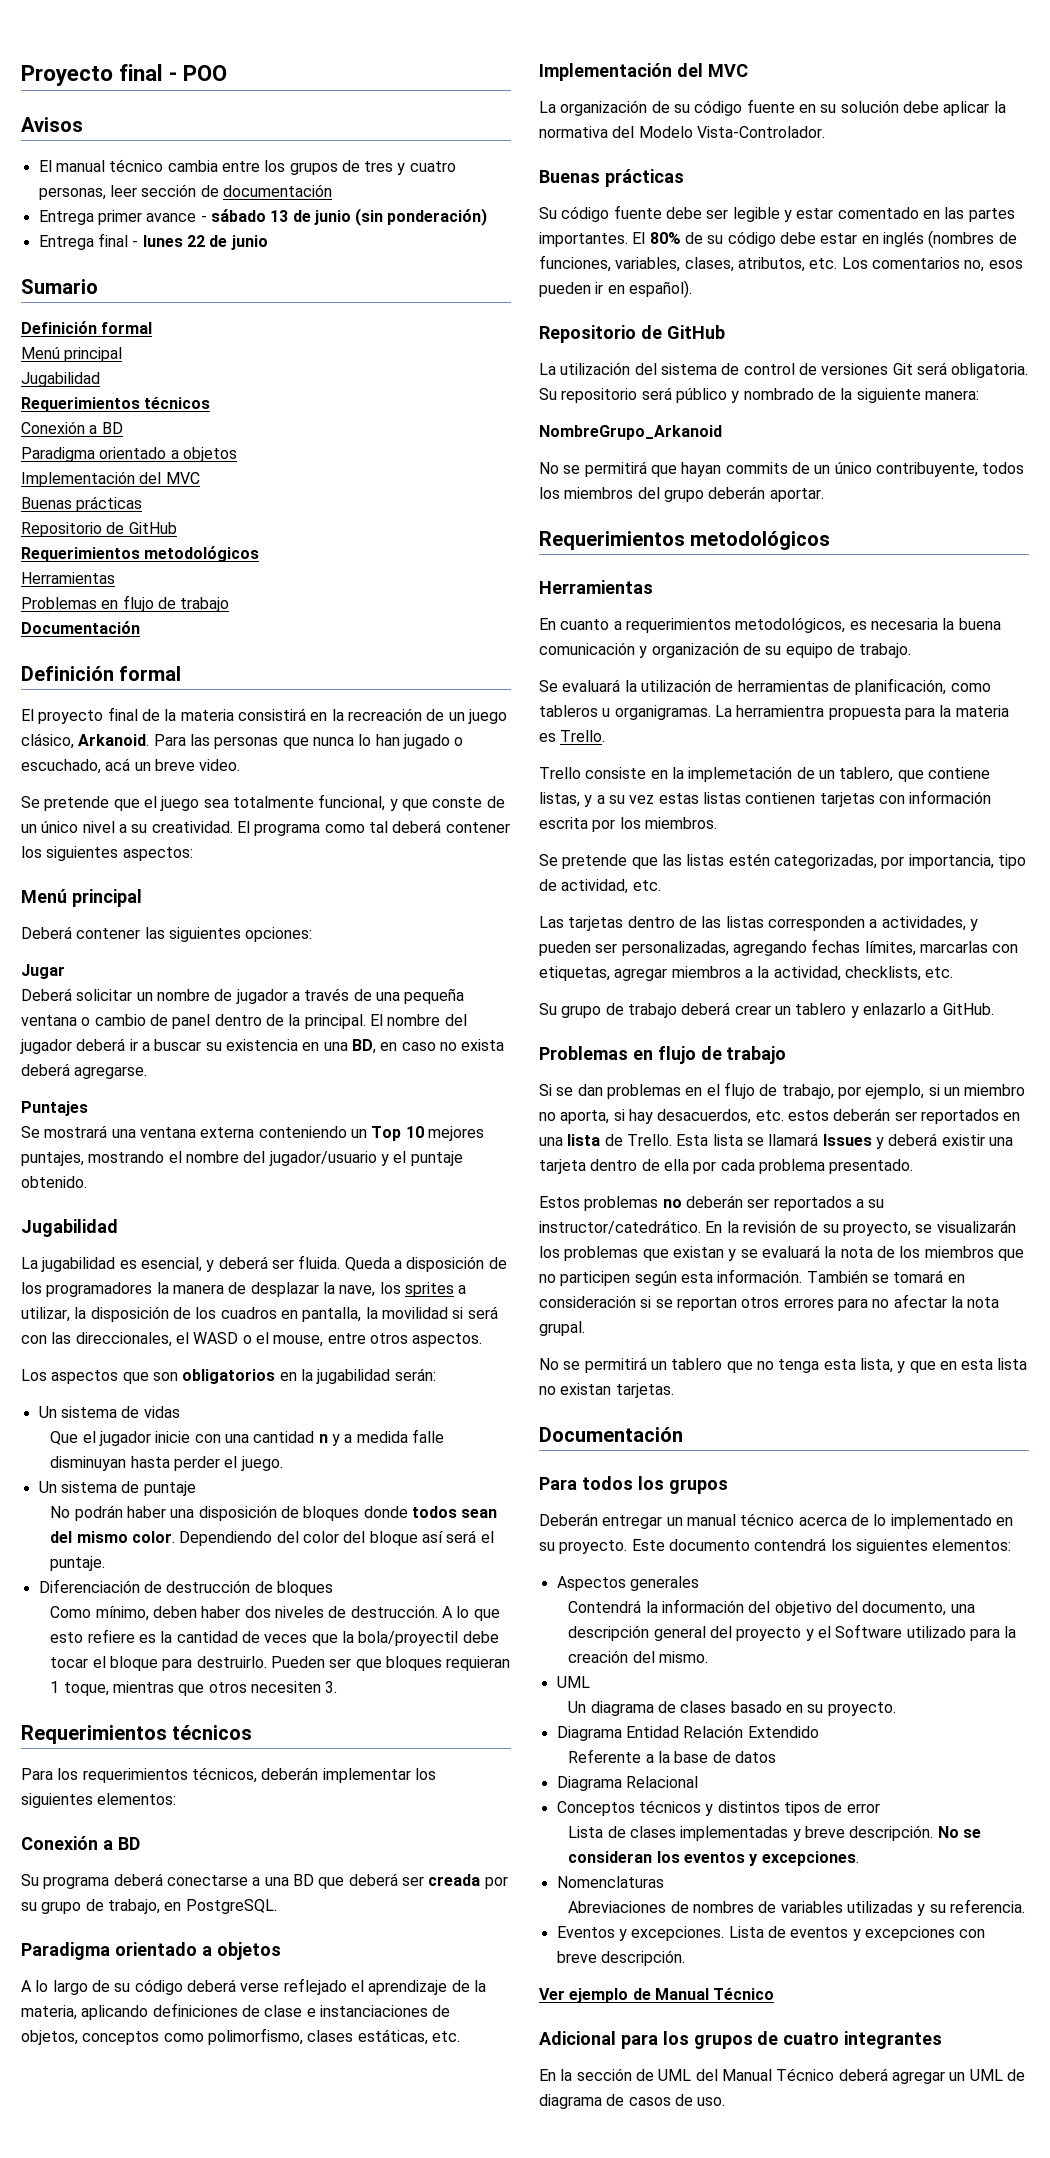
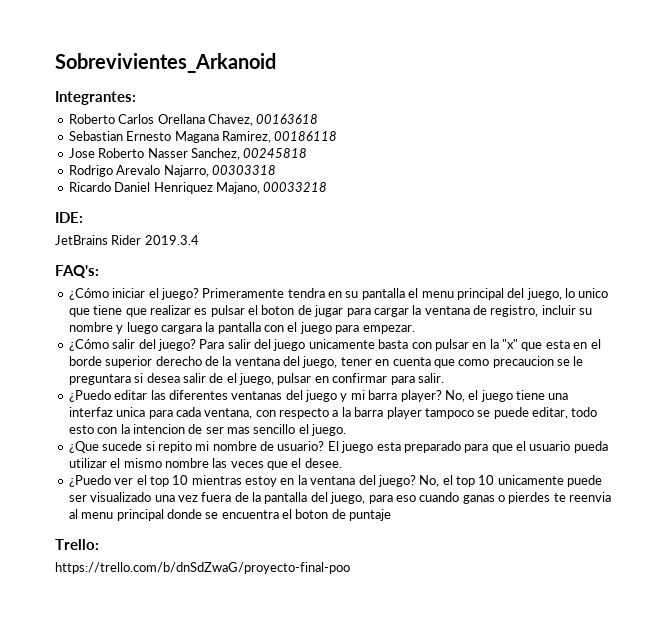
- Proyecto final - POO
- Avisos
- El manual técnico cambia entre los grupos de tres y cuatro personas, leer sección de documentación
- Entrega primer avance - sábado 13 de junio (sin ponderación)
- Entrega final - lunes 22 de junio
- Sumario
- Definición formal
- Menú principal
- Jugabilidad
- Requerimientos técnicos
- Conexión a BD
- Paradigma orientado a objetos
- Implementación del MVC
- Buenas prácticas
- Repositorio de GitHub
- Requerimientos metodológicos
- Herramientas
- Problemas en flujo de trabajo
- Documentación
- Definición formal
- El proyecto final de la materia consistirá en la recreación de un juego clásico, Arkanoid. Para las personas que nunca lo han jugado o escuchado, acá un breve video.
- Se pretende que el juego sea totalmente funcional, y que conste de un único nivel a su creatividad. El programa como tal deberá contener los siguientes aspectos:
- Menú principal
- Deberá contener las siguientes opciones:
- Jugar
- Deberá solicitar un nombre de jugador a través de una pequeña ventana o cambio de panel dentro de la principal. El nombre del jugador deberá ir a buscar su existencia en una BD, en caso no exista deberá agregarse.
- Puntajes
- Se mostrará una ventana externa conteniendo un Top 10 mejores puntajes, mostrando el nombre del jugador/usuario y el puntaje obtenido.
- Jugabilidad
- La jugabilidad es esencial, y deberá ser fluida. Queda a disposición de los programadores la manera de desplazar la nave, los sprites a utilizar, la disposición de los cuadros en pantalla, la movilidad si será con las direccionales, el WASD o el mouse, entre otros aspectos.
- Los aspectos que son obligatorios en la jugabilidad serán:
- Un sistema de vidas
- Que el jugador inicie con una cantidad n y a medida falle disminuyan hasta perder el juego.
- Un sistema de puntaje
- No podrán haber una disposición de bloques donde todos sean del mismo color. Dependiendo del color del bloque así será el puntaje.
- Diferenciación de destrucción de bloques
- Como mínimo, deben haber dos niveles de destrucción. A lo que esto refiere es la cantidad de veces que la bola/proyectil debe tocar el bloque para destruirlo. Pueden ser que bloques requieran 1 toque, mientras que otros necesiten 3.
- Requerimientos técnicos
- Para los requerimientos técnicos, deberán implementar los siguientes elementos:
- Conexión a BD
- Su programa deberá conectarse a una BD que deberá ser creada por su grupo de trabajo, en PostgreSQL.
- Paradigma orientado a objetos
- A lo largo de su código deberá verse reflejado el aprendizaje de la materia, aplicando definiciones de clase e instanciaciones de objetos, conceptos como polimorfismo, clases estáticas, etc.
- Implementación del MVC
- La organización de su código fuente en su solución debe aplicar la normativa del Modelo Vista-Controlador.
- Buenas prácticas
- Su código fuente debe ser legible y estar comentado en las partes importantes. El 80% de su código debe estar en inglés (nombres de funciones, variables, clases, atributos, etc. Los comentarios no, esos pueden ir en español).
- Repositorio de GitHub
- La utilización del sistema de control de versiones Git será obligatoria. Su repositorio será público y nombrado de la siguiente manera:
- NombreGrupo_Arkanoid
- No se permitirá que hayan commits de un único contribuyente, todos los miembros del grupo deberán aportar.
- Requerimientos metodológicos
- Herramientas
- En cuanto a requerimientos metodológicos, es necesaria la buena comunicación y organización de su equipo de trabajo.
- Se evaluará la utilización de herramientas de planificación, como tableros u organigramas. La herramientra propuesta para la materia es Trello.
- Trello consiste en la implemetación de un tablero, que contiene listas, y a su vez estas listas contienen tarjetas con información escrita por los miembros.
- Se pretende que las listas estén categorizadas, por importancia, tipo de actividad, etc.
- Las tarjetas dentro de las listas corresponden a actividades, y pueden ser personalizadas, agregando fechas límites, marcarlas con etiquetas, agregar miembros a la actividad, checklists, etc.
- Su grupo de trabajo deberá crear un tablero y enlazarlo a GitHub.
- Problemas en flujo de trabajo
- Si se dan problemas en el flujo de trabajo, por ejemplo, si un miembro no aporta, si hay desacuerdos, etc. estos deberán ser reportados en una lista de Trello. Esta lista se llamará Issues y deberá existir una tarjeta dentro de ella por cada problema presentado.
- Estos problemas no deberán ser reportados a su instructor/catedrático. En la revisión de su proyecto, se visualizarán los problemas que existan y se evaluará la nota de los miembros que no participen según esta información. También se tomará en consideración si se reportan otros errores para no afectar la nota grupal.
- No se permitirá un tablero que no tenga esta lista, y que en esta lista no existan tarjetas.
- Documentación
- Para todos los grupos
- Deberán entregar un manual técnico acerca de lo implementado en su proyecto. Este documento contendrá los siguientes elementos:
- Aspectos generales
- Contendrá la información del objetivo del documento, una descripción general del proyecto y el Software utilizado para la creación del mismo.
- UML
- Un diagrama de clases basado en su proyecto.
- Diagrama Entidad Relación Extendido
- Referente a la base de datos
- Diagrama Relacional
- Conceptos técnicos y distintos tipos de error
- Lista de clases implementadas y breve descripción. No se consideran los eventos y excepciones.
- Nomenclaturas
- Abreviaciones de nombres de variables utilizadas y su referencia.
- Eventos y excepciones. Lista de eventos y excepciones con breve descripción.
- Ver ejemplo de Manual Técnico
- Adicional para los grupos de cuatro integrantes
- En la sección de UML del Manual Técnico deberá agregar un UML de diagrama de casos de uso.
+ Sobrevivientes_Arkanoid
+ Integrantes:
+ Roberto Carlos Orellana Chavez, 00163618
+ Sebastian Ernesto Magana Ramirez, 00186118
+ Jose Roberto Nasser Sanchez, 00245818
+ Rodrigo Arevalo Najarro, 00303318
+ Ricardo Daniel Henriquez Majano, 00033218
+ IDE:
+ JetBrains Rider 2019.3.4
+ FAQ's:
+ ¿Cómo iniciar el juego? Primeramente tendra en su pantalla el menu principal del juego, lo unico que tiene que realizar es pulsar el boton de jugar para cargar la ventana de registro, incluir su nombre y luego cargara la pantalla con el juego para empezar.
+ ¿Cómo salir del juego? Para salir del juego unicamente basta con pulsar en la "x" que esta en el borde superior derecho de la ventana del juego, tener en cuenta que como precaucion se le preguntara si desea salir de el juego, pulsar en confirmar para salir.
+ ¿Puedo editar las diferentes ventanas del juego y mi barra player? No, el juego tiene una interfaz unica para cada ventana, con respecto a la barra player tampoco se puede editar, todo esto con la intencion de ser mas sencillo el juego.
+ ¿Que sucede si repito mi nombre de usuario? El juego esta preparado para que el usuario pueda utilizar el mismo nombre las veces que el desee.
+ ¿Puedo ver el top 10 mientras estoy en la ventana del juego? No, el top 10 unicamente puede ser visualizado una vez fuera de la pantalla del juego, para eso cuando ganas o pierdes te reenvia al menu principal donde se encuentra el boton de puntaje
+ Trello:
+ https://trello.com/b/dnSdZwaG/proyecto-final-poo

